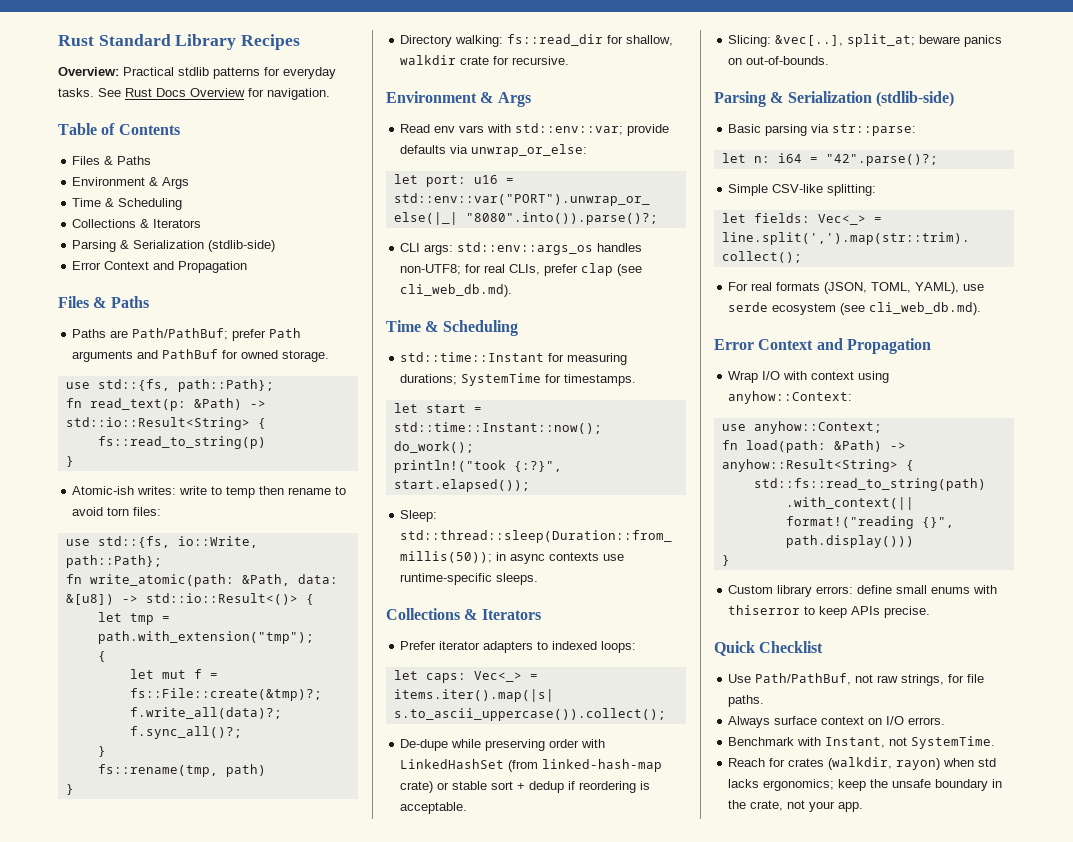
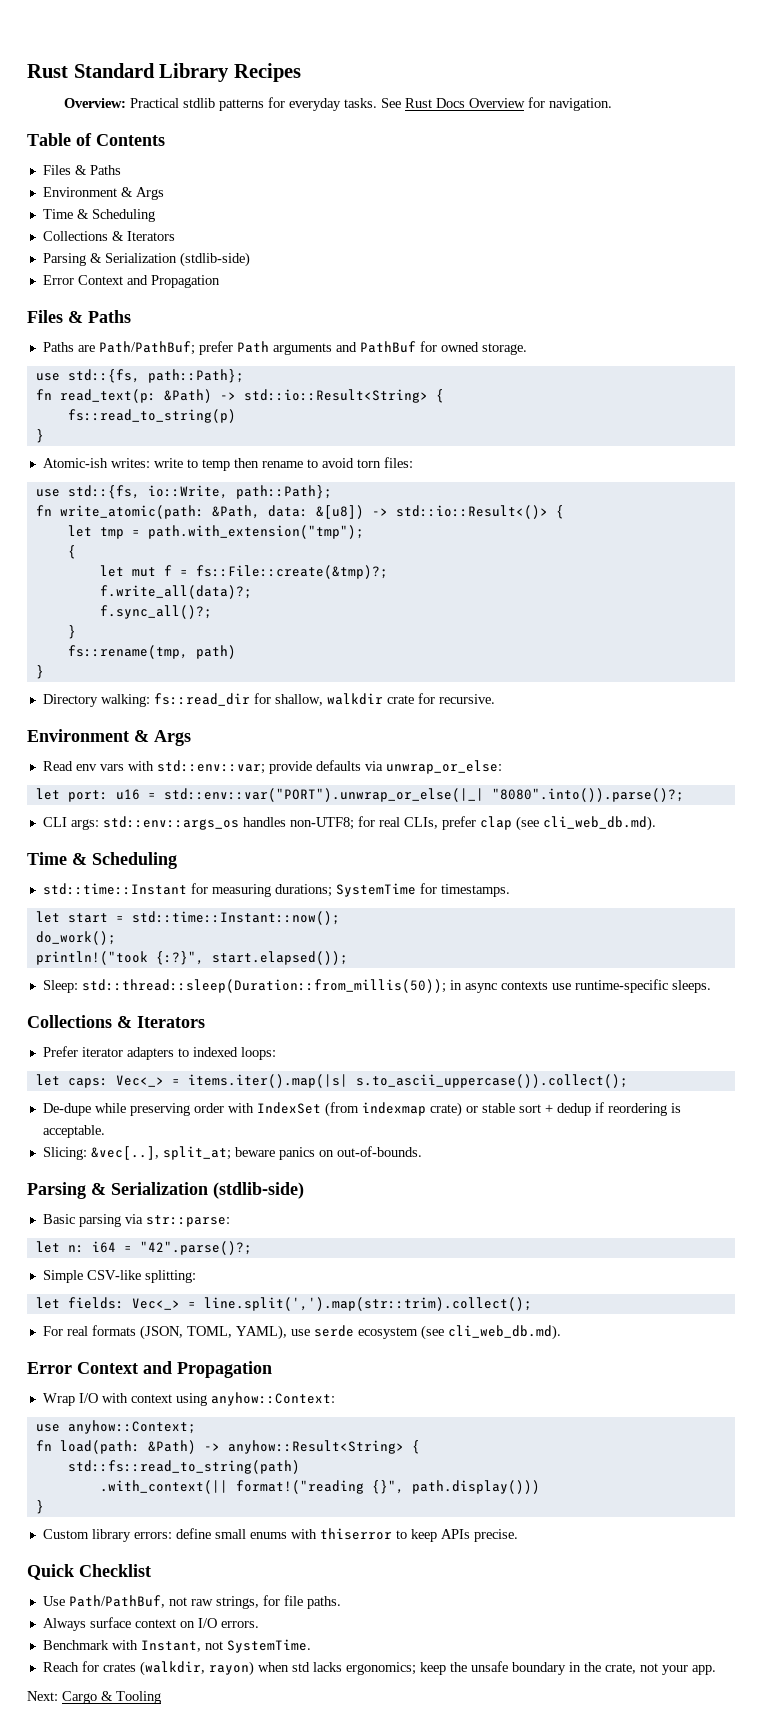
- De-dupe while preserving order with LinkedHashSet (from linked-hash-map crate) or stable sort + dedup if reordering is acceptable.
+ De-dupe while preserving order with IndexSet (from indexmap crate) or stable sort + dedup if reordering is acceptable.
+ Next: Cargo & Tooling

